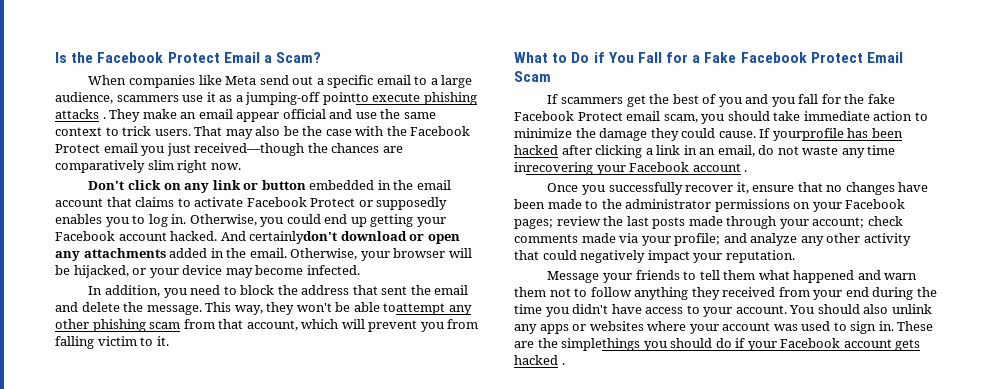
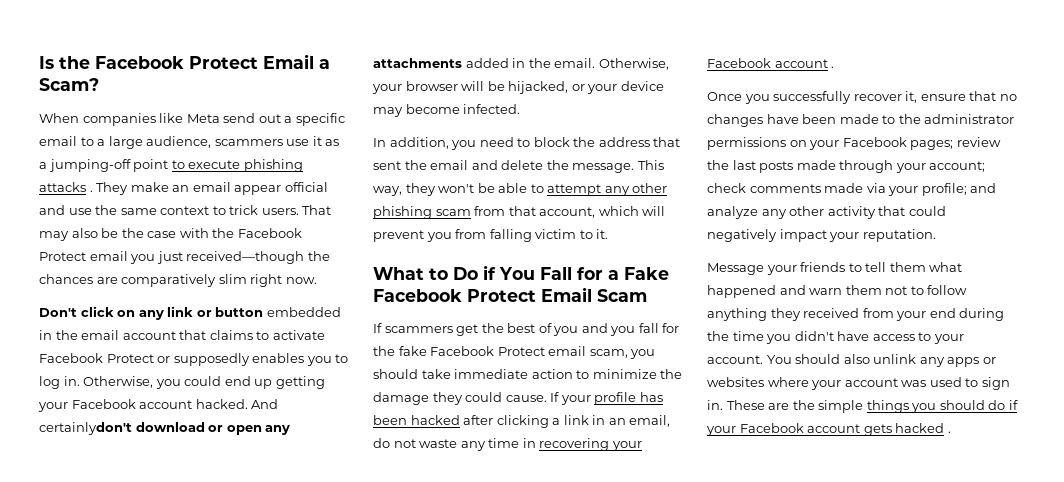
- When companies like Meta send out a specific email to a large audience, scammers use it as a jumping-off pointto execute phishing attacks .
+ When companies like Meta send out a specific email to a large audience, scammers use it as a jumping-off point to execute phishing attacks .
- This way, they won't be able toattempt any other phishing scam from that account, which will prevent you from falling victim to it.
+ This way, they won't be able to attempt any other phishing scam from that account, which will prevent you from falling victim to it.
- If yourprofile has been hacked after clicking a link in an email, do not waste any time inrecovering your Facebook account .
+ If your profile has been hacked after clicking a link in an email, do not waste any time in recovering your Facebook account .
- These are the simplethings you should do if your Facebook account gets hacked .
+ These are the simple things you should do if your Facebook account gets hacked .

